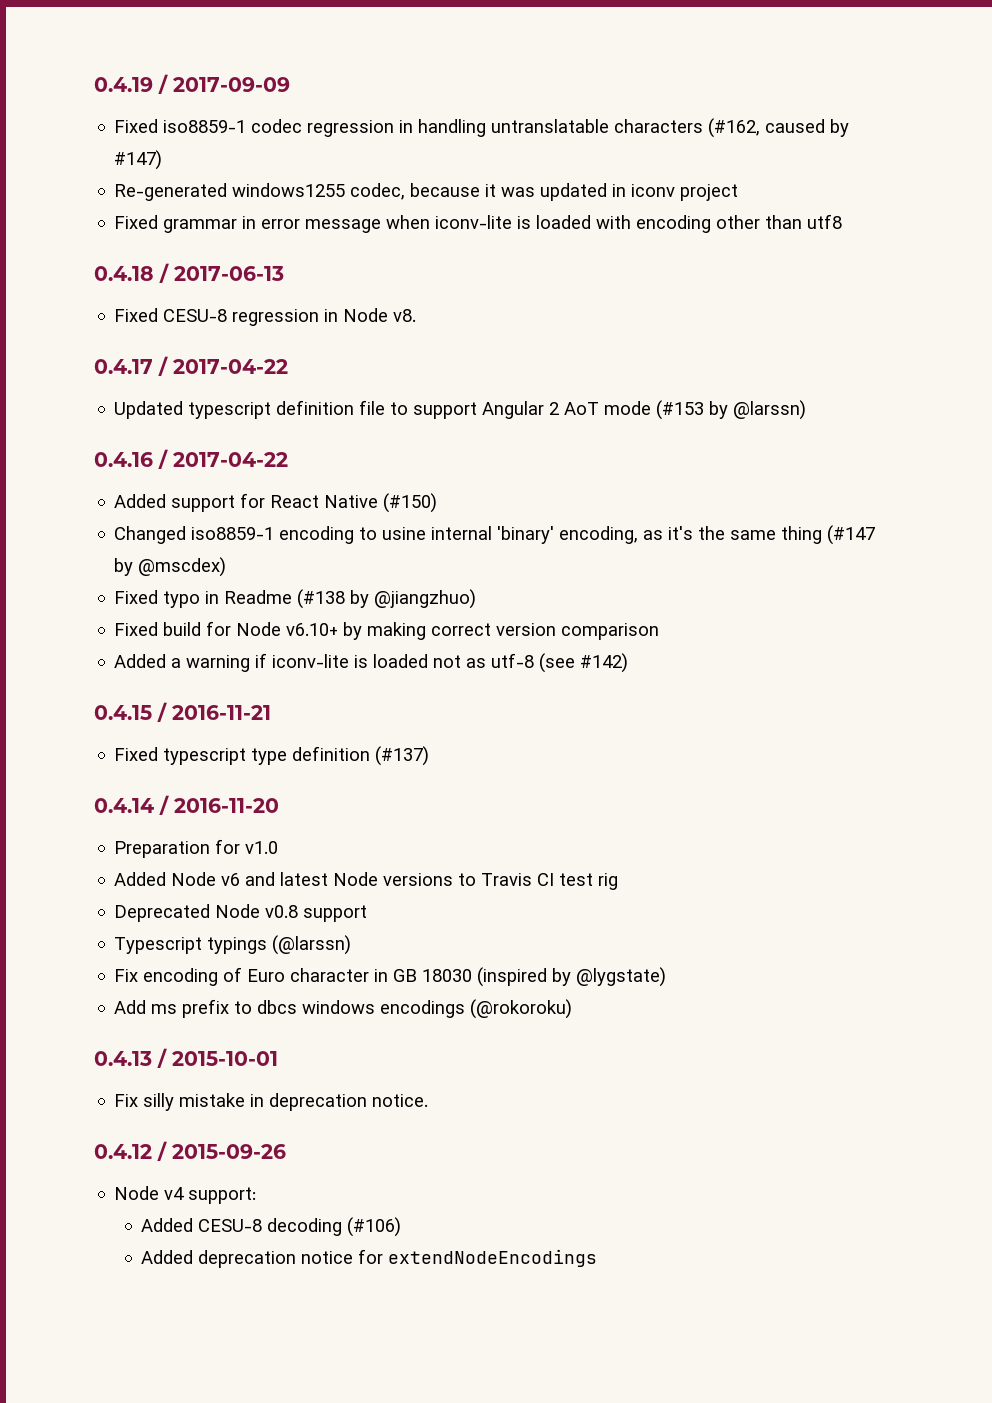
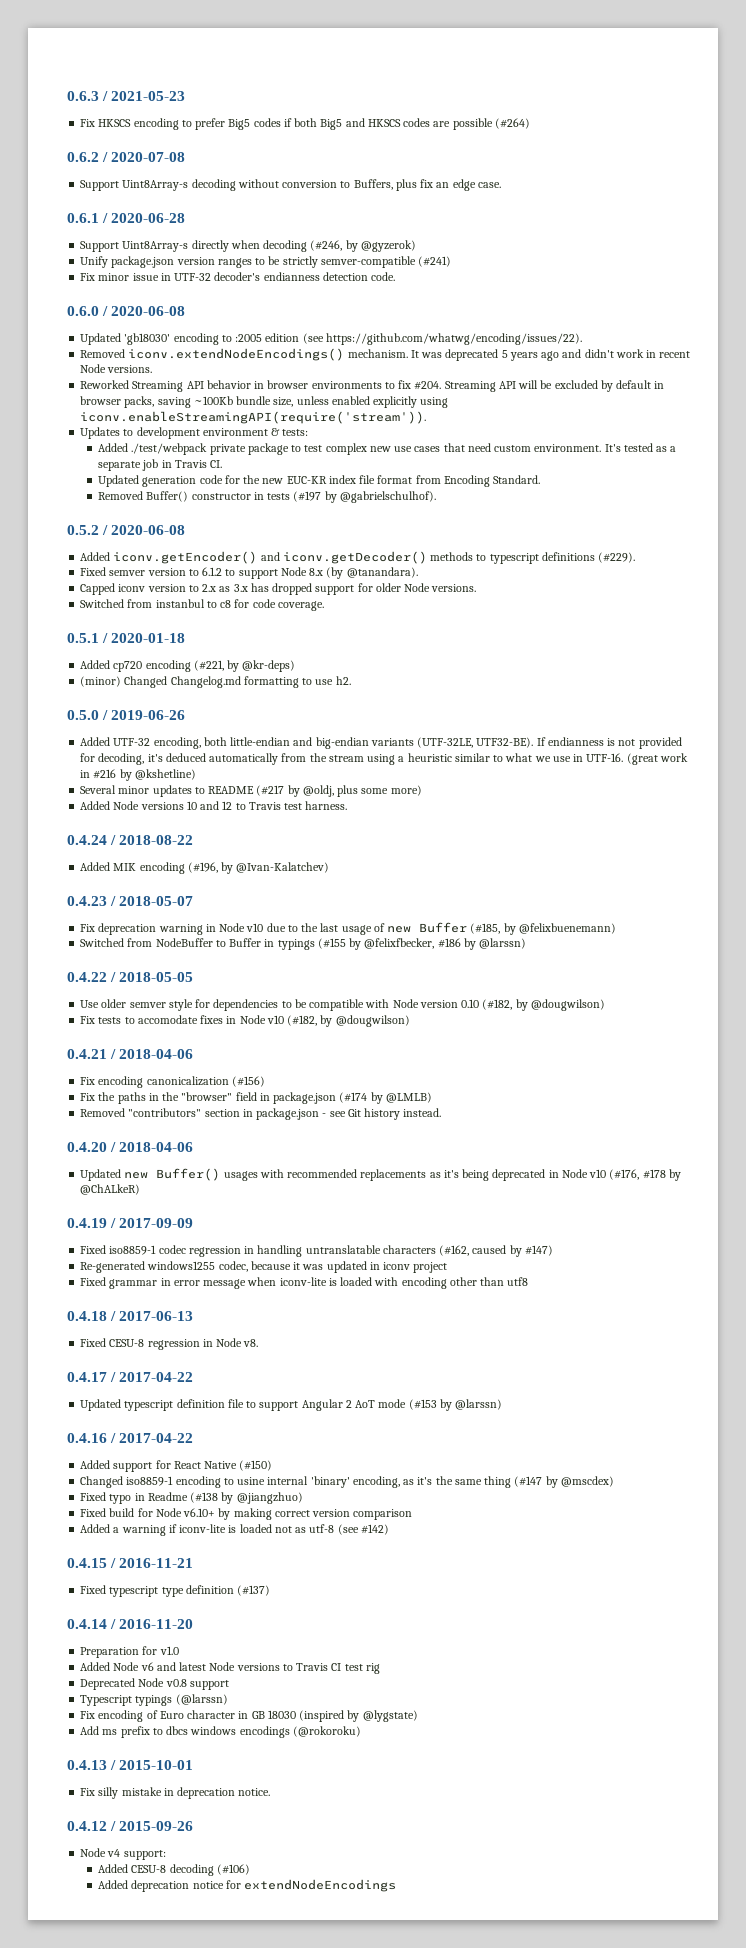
+ 0.6.3 / 2021-05-23
+ Fix HKSCS encoding to prefer Big5 codes if both Big5 and HKSCS codes are possible (#264)
+ 0.6.2 / 2020-07-08
+ Support Uint8Array-s decoding without conversion to Buffers, plus fix an edge case.
+ 0.6.1 / 2020-06-28
+ Support Uint8Array-s directly when decoding (#246, by @gyzerok)
+ Unify package.json version ranges to be strictly semver-compatible (#241)
+ Fix minor issue in UTF-32 decoder's endianness detection code.
+ 0.6.0 / 2020-06-08
+ Updated 'gb18030' encoding to :2005 edition (see https://github.com/whatwg/encoding/issues/22).
+ Removed iconv.extendNodeEncodings() mechanism. It was deprecated 5 years ago and didn't work in recent Node versions.
+ Reworked Streaming API behavior in browser environments to fix #204. Streaming API will be excluded by default in browser packs, saving ~100Kb bundle size, unless enabled explicitly using iconv.enableStreamingAPI(require('stream')).
+ Updates to development environment & tests:
+ Added ./test/webpack private package to test complex new use cases that need custom environment. It's tested as a separate job in Travis CI.
+ Updated generation code for the new EUC-KR index file format from Encoding Standard.
+ Removed Buffer() constructor in tests (#197 by @gabrielschulhof).
+ 0.5.2 / 2020-06-08
+ Added iconv.getEncoder() and iconv.getDecoder() methods to typescript definitions (#229).
+ Fixed semver version to 6.1.2 to support Node 8.x (by @tanandara).
+ Capped iconv version to 2.x as 3.x has dropped support for older Node versions.
+ Switched from instanbul to c8 for code coverage.
+ 0.5.1 / 2020-01-18
+ Added cp720 encoding (#221, by @kr-deps)
+ (minor) Changed Changelog.md formatting to use h2.
+ 0.5.0 / 2019-06-26
+ Added UTF-32 encoding, both little-endian and big-endian variants (UTF-32LE, UTF32-BE). If endianness is not provided for decoding, it's deduced automatically from the stream using a heuristic similar to what we use in UTF-16. (great work in #216 by @kshetline)
+ Several minor updates to README (#217 by @oldj, plus some more)
+ Added Node versions 10 and 12 to Travis test harness.
+ 0.4.24 / 2018-08-22
+ Added MIK encoding (#196, by @Ivan-Kalatchev)
+ 0.4.23 / 2018-05-07
+ Fix deprecation warning in Node v10 due to the last usage of new Buffer (#185, by @felixbuenemann)
+ Switched from NodeBuffer to Buffer in typings (#155 by @felixfbecker, #186 by @larssn)
+ 0.4.22 / 2018-05-05
+ Use older semver style for dependencies to be compatible with Node version 0.10 (#182, by @dougwilson)
+ Fix tests to accomodate fixes in Node v10 (#182, by @dougwilson)
+ 0.4.21 / 2018-04-06
+ Fix encoding canonicalization (#156)
+ Fix the paths in the "browser" field in package.json (#174 by @LMLB)
+ Removed "contributors" section in package.json - see Git history instead.
+ 0.4.20 / 2018-04-06
+ Updated new Buffer() usages with recommended replacements as it's being deprecated in Node v10 (#176, #178 by @ChALkeR)

